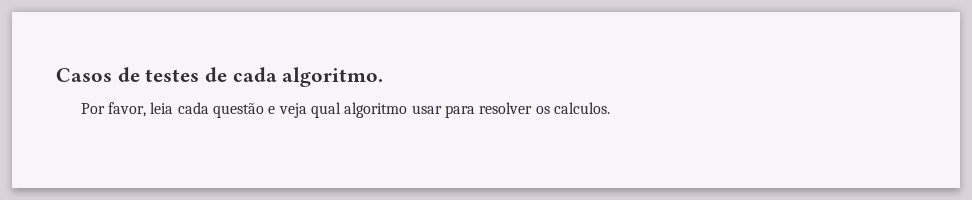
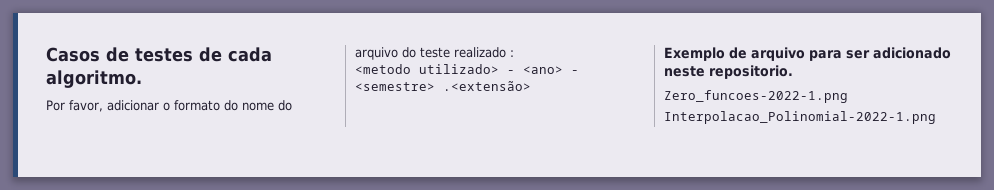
- Por favor, leia cada questão e veja qual algoritmo usar para resolver os calculos.
+ Por favor, adicionar o formato do nome do arquivo do teste realizado :
+ <metodo utilizado> - <ano> - <semestre> .<extensão>
+ Exemplo de arquivo para ser adicionado neste repositorio.
+ Zero_funcoes-2022-1.png
+ Interpolacao_Polinomial-2022-1.png

